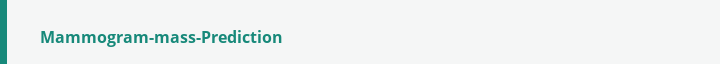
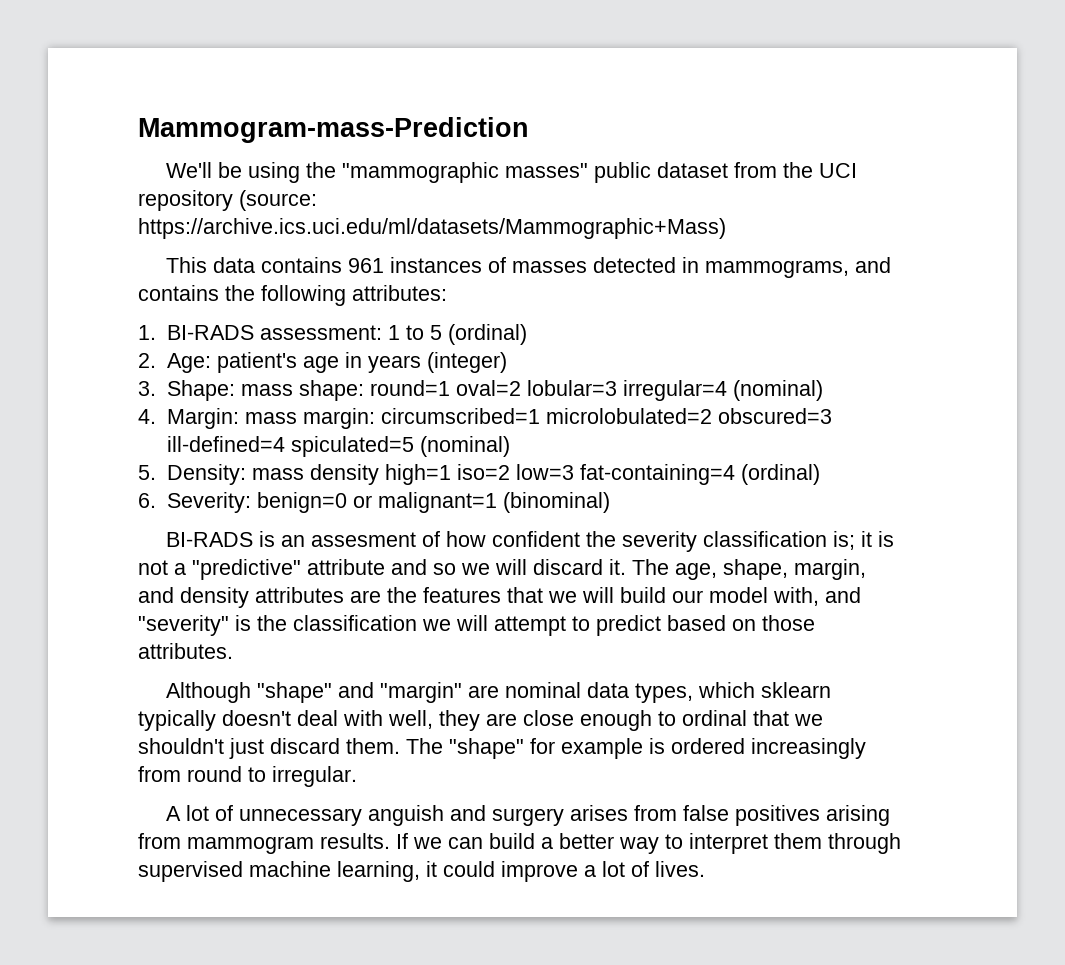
+ We'll be using the "mammographic masses" public dataset from the UCI repository (source: https://archive.ics.uci.edu/ml/datasets/Mammographic+Mass)
+ This data contains 961 instances of masses detected in mammograms, and contains the following attributes:
+ 1. BI-RADS assessment: 1 to 5 (ordinal)
+ 2. Age: patient's age in years (integer)
+ 3. Shape: mass shape: round=1 oval=2 lobular=3 irregular=4 (nominal)
+ 4. Margin: mass margin: circumscribed=1 microlobulated=2 obscured=3 ill-defined=4 spiculated=5 (nominal)
+ 5. Density: mass density high=1 iso=2 low=3 fat-containing=4 (ordinal)
+ 6. Severity: benign=0 or malignant=1 (binominal)
+ BI-RADS is an assesment of how confident the severity classification is; it is not a "predictive" attribute and so we will discard it. The age, shape, margin, and density attributes are the features that we will build our model with, and "severity" is the classification we will attempt to predict based on those attributes.
+ Although "shape" and "margin" are nominal data types, which sklearn typically doesn't deal with well, they are close enough to ordinal that we shouldn't just discard them. The "shape" for example is ordered increasingly from round to irregular.
+ A lot of unnecessary anguish and surgery arises from false positives arising from mammogram results. If we can build a better way to interpret them through supervised machine learning, it could improve a lot of lives.

